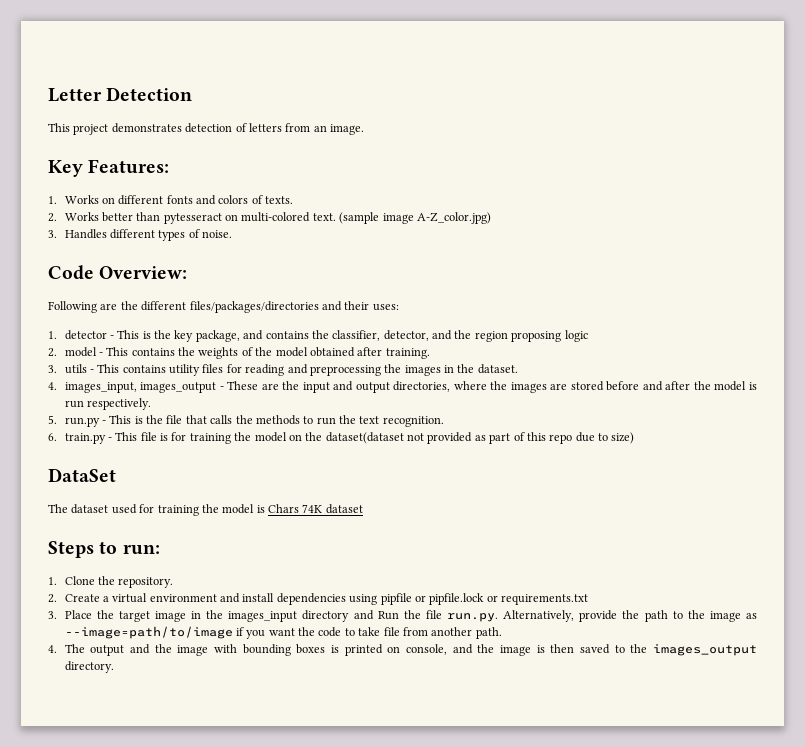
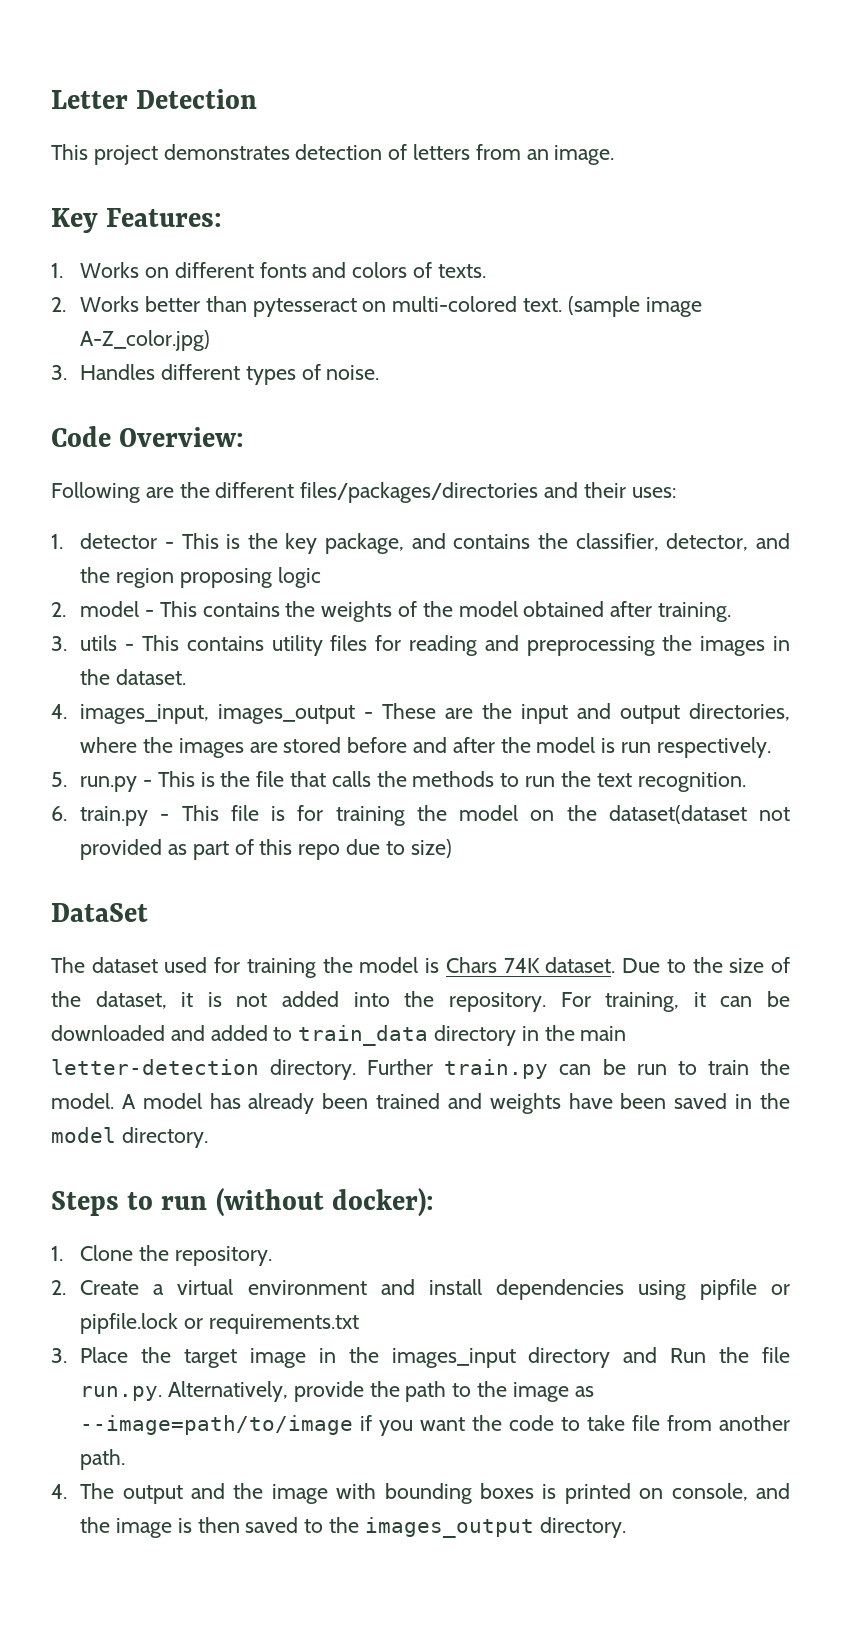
- The dataset used for training the model is Chars 74K dataset
+ The dataset used for training the model is Chars 74K dataset. Due to the size of the dataset, it is not added into the repository. For training, it can be downloaded and added to train_data directory in the main letter-detection directory. Further train.py can be run to train the model. A model has already been trained and weights have been saved in the model directory.
- Steps to run:
+ Steps to run (without docker):

